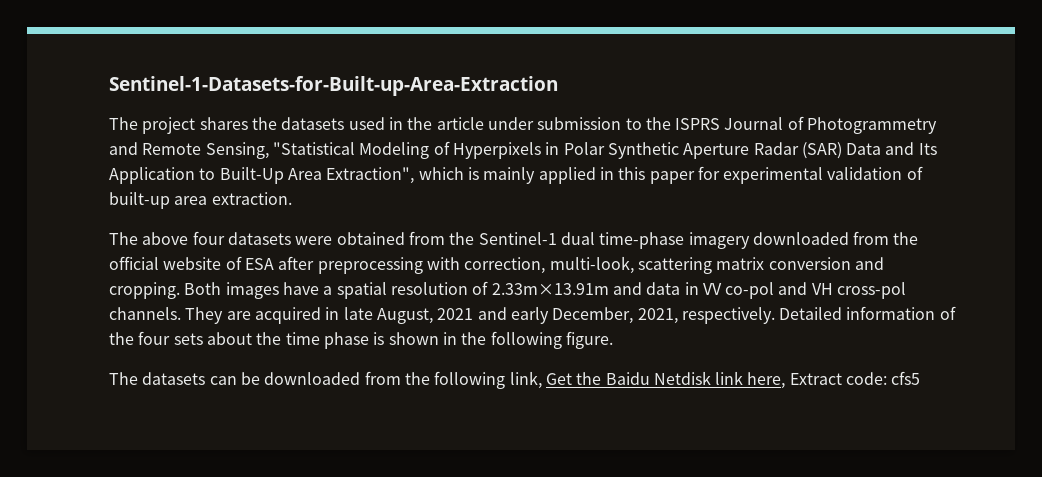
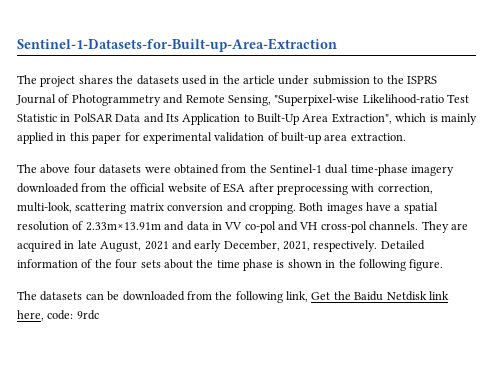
- The project shares the datasets used in the article under submission to the ISPRS Journal of Photogrammetry and Remote Sensing, "Statistical Modeling of Hyperpixels in Polar Synthetic Aperture Radar (SAR) Data and Its Application to Built-Up Area Extraction", which is mainly applied in this paper for experimental validation of built-up area extraction.
+ The project shares the datasets used in the article under submission to the ISPRS Journal of Photogrammetry and Remote Sensing, "Superpixel-wise Likelihood-ratio Test Statistic in PolSAR Data and Its Application to Built-Up Area Extraction", which is mainly applied in this paper for experimental validation of built-up area extraction.
- The datasets can be downloaded from the following link, Get the Baidu Netdisk link here, Extract code: cfs5
+ The datasets can be downloaded from the following link, Get the Baidu Netdisk link here, code: 9rdc

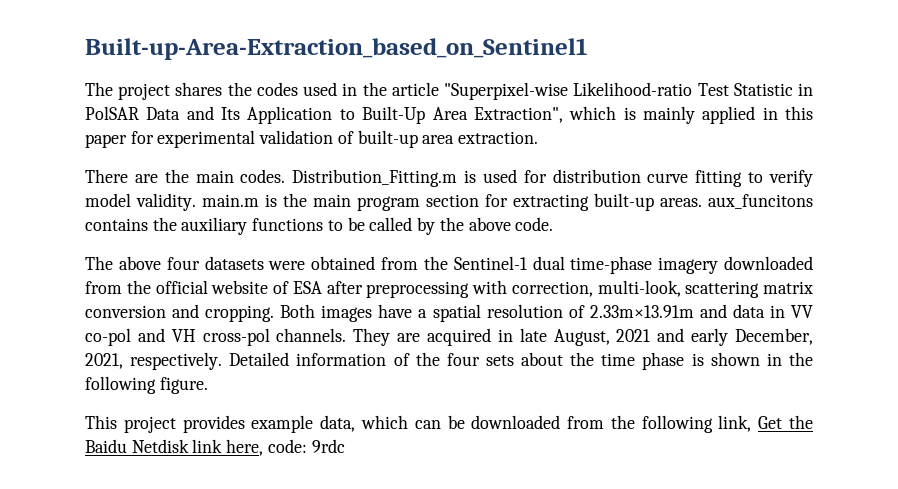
- Sentinel-1-Datasets-for-Built-up-Area-Extraction
+ Built-up-Area-Extraction_based_on_Sentinel1
- The project shares the datasets used in the article under submission to the ISPRS Journal of Photogrammetry and Remote Sensing, "Superpixel-wise Likelihood-ratio Test Statistic in PolSAR Data and Its Application to Built-Up Area Extraction", which is mainly applied in this paper for experimental validation of built-up area extraction.
+ The project shares the codes used in the article "Superpixel-wise Likelihood-ratio Test Statistic in PolSAR Data and Its Application to Built-Up Area Extraction", which is mainly applied in this paper for experimental validation of built-up area extraction.
+ There are the main codes. Distribution_Fitting.m is used for distribution curve fitting to verify model validity. main.m is the main program section for extracting built-up areas. aux_funcitons contains the auxiliary functions to be called by the above code.
- The datasets can be downloaded from the following link, Get the Baidu Netdisk link here, code: 9rdc
+ This project provides example data, which can be downloaded from the following link, Get the Baidu Netdisk link here, code: 9rdc

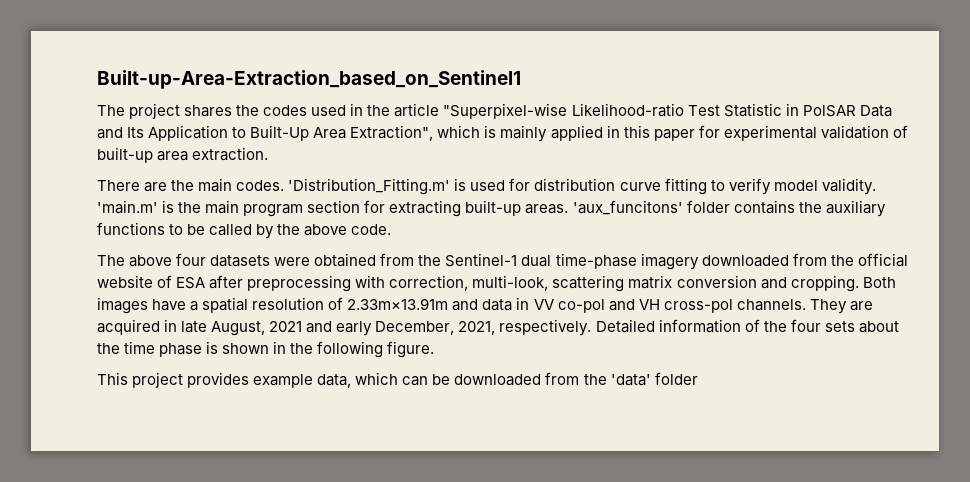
- Distribution_Fitting.m is used for distribution curve fitting to verify model validity. main.m is the main program section for extracting built-up areas. aux_funcitons contains the auxiliary functions to be called by the above code.
+ 'Distribution_Fitting.m' is used for distribution curve fitting to verify model validity. 'main.m' is the main program section for extracting built-up areas. 'aux_funcitons' folder contains the auxiliary functions to be called by the above code.
- This project provides example data, which can be downloaded from the following link, Get the Baidu Netdisk link here, code: 9rdc
+ This project provides example data, which can be downloaded from the 'data' folder

